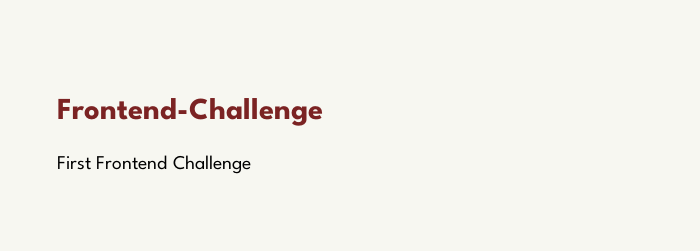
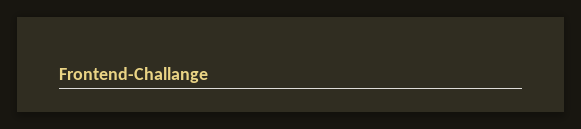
- Frontend-Challenge
- First Frontend Challenge
+ Frontend-Challange

